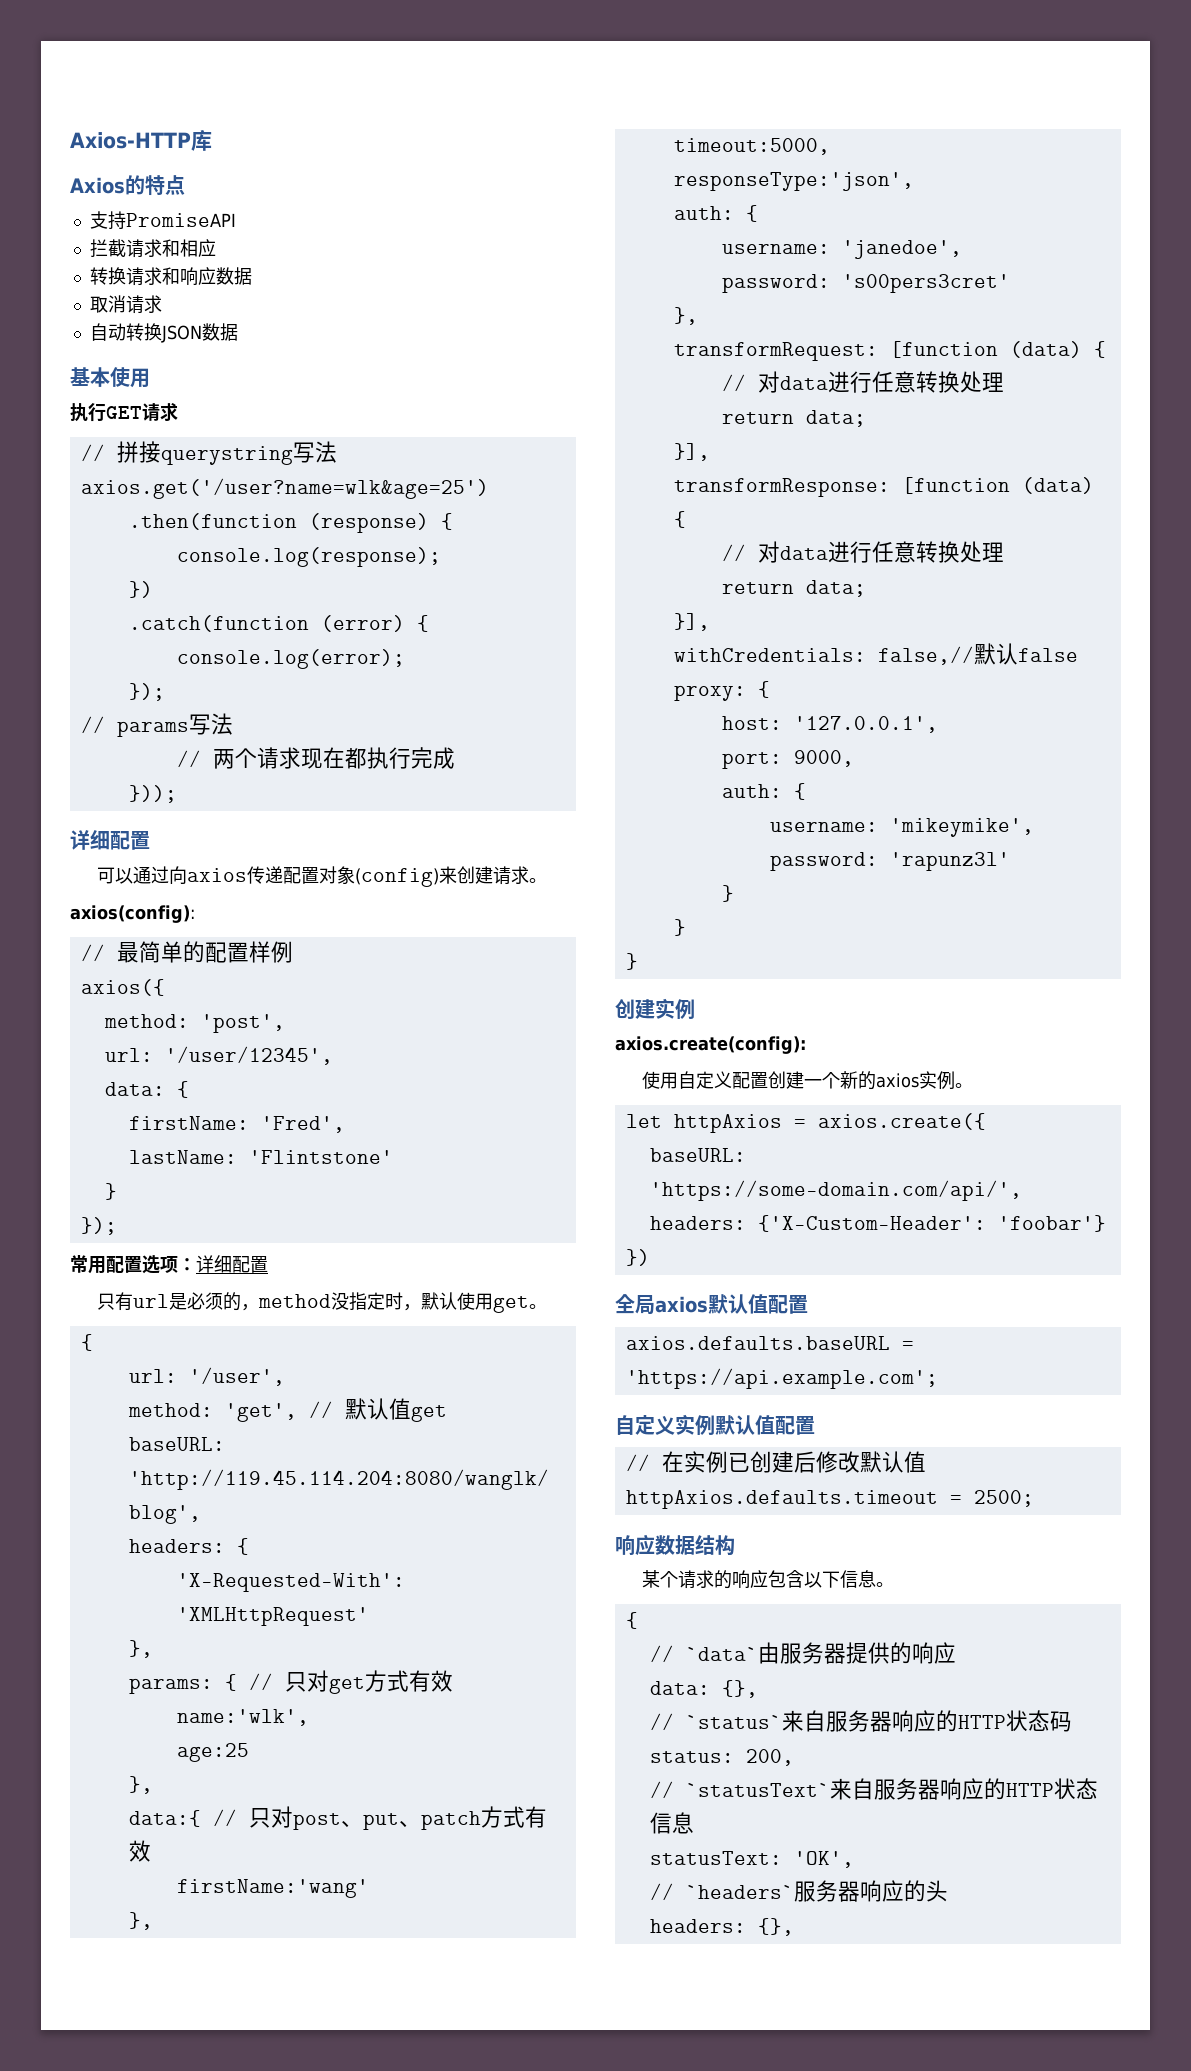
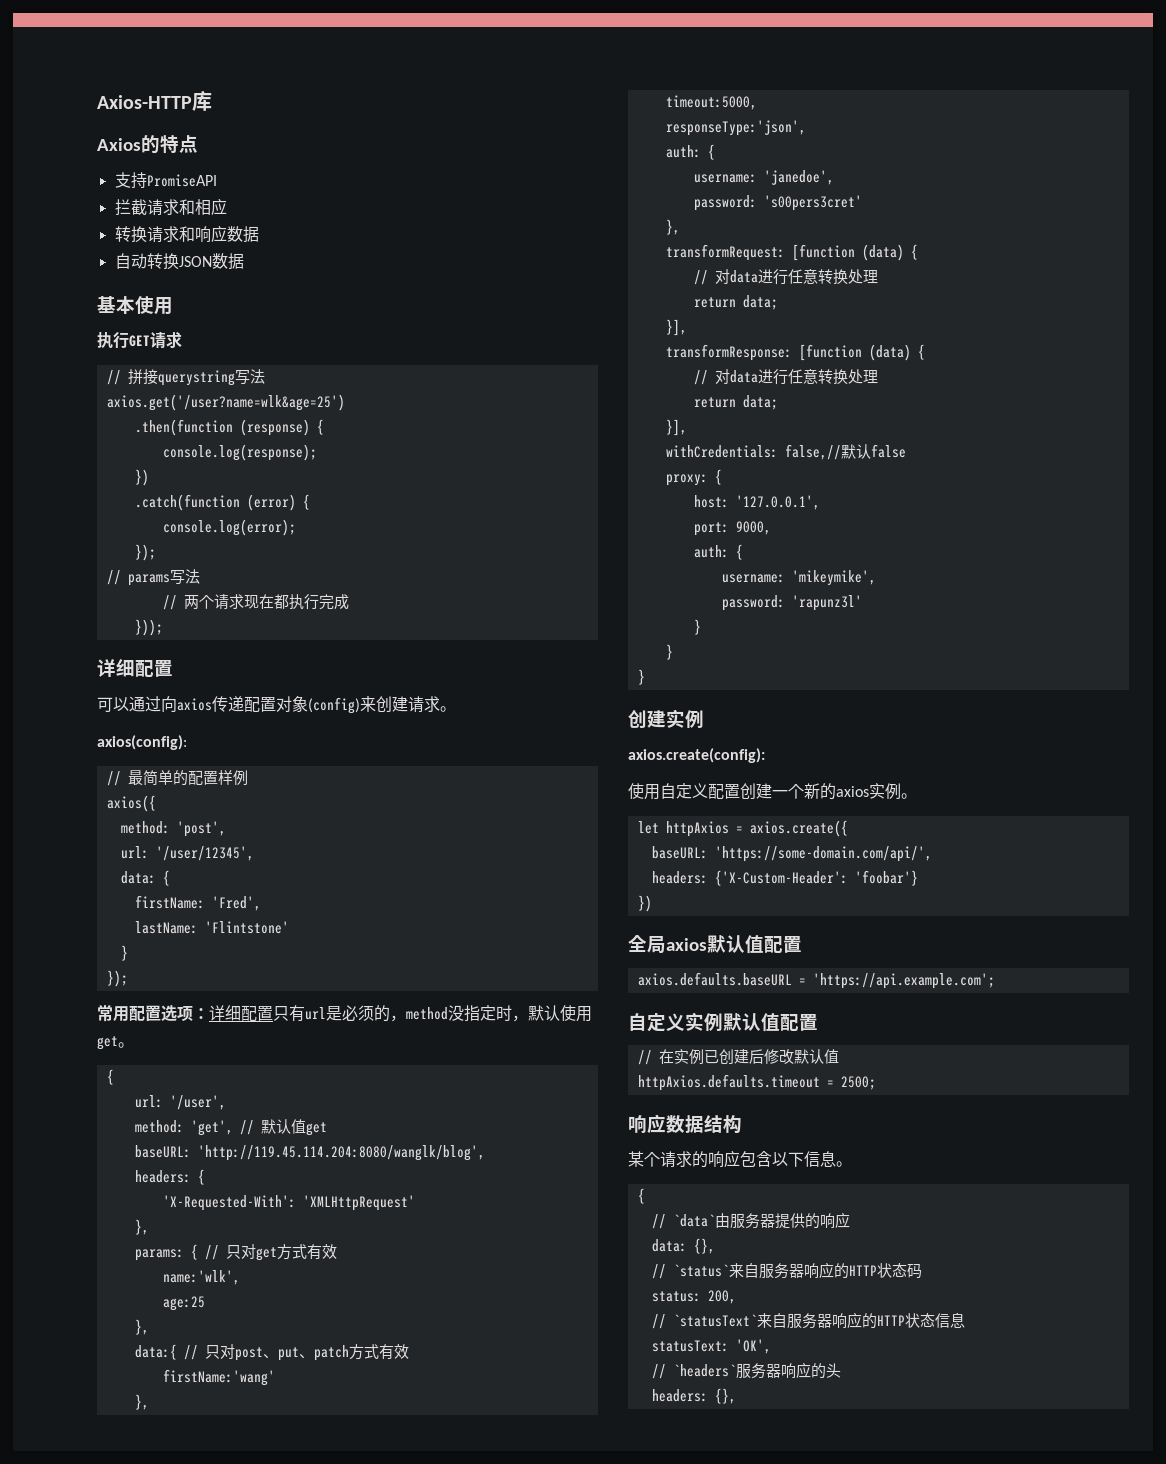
- 取消请求
- 常用配置选项：详细配置
- 只有url是必须的，method没指定时，默认使用get。
+ 常用配置选项：详细配置只有url是必须的，method没指定时，默认使用get。

